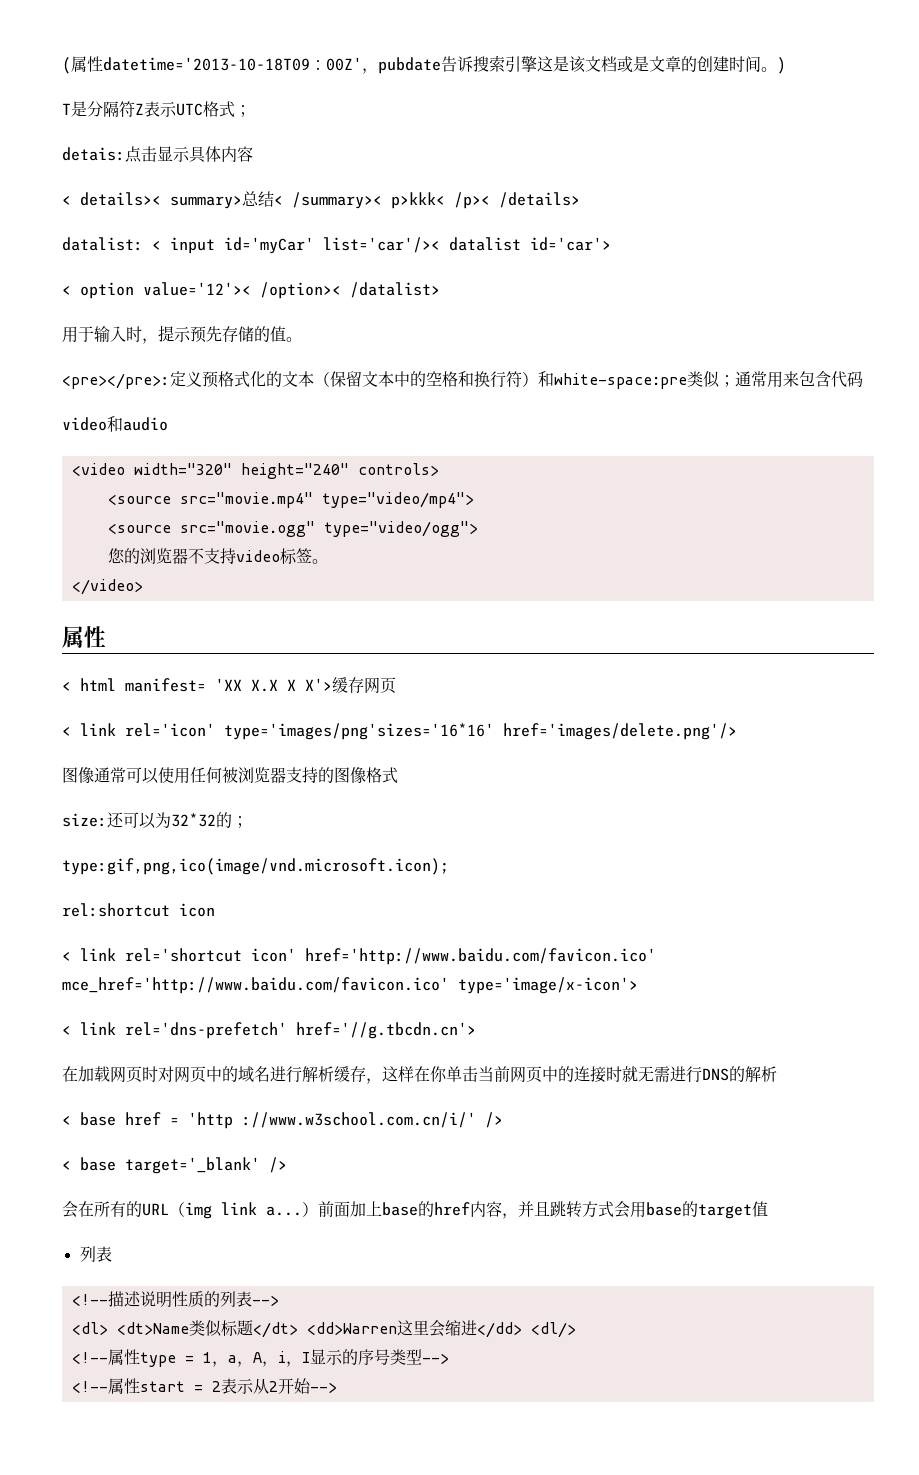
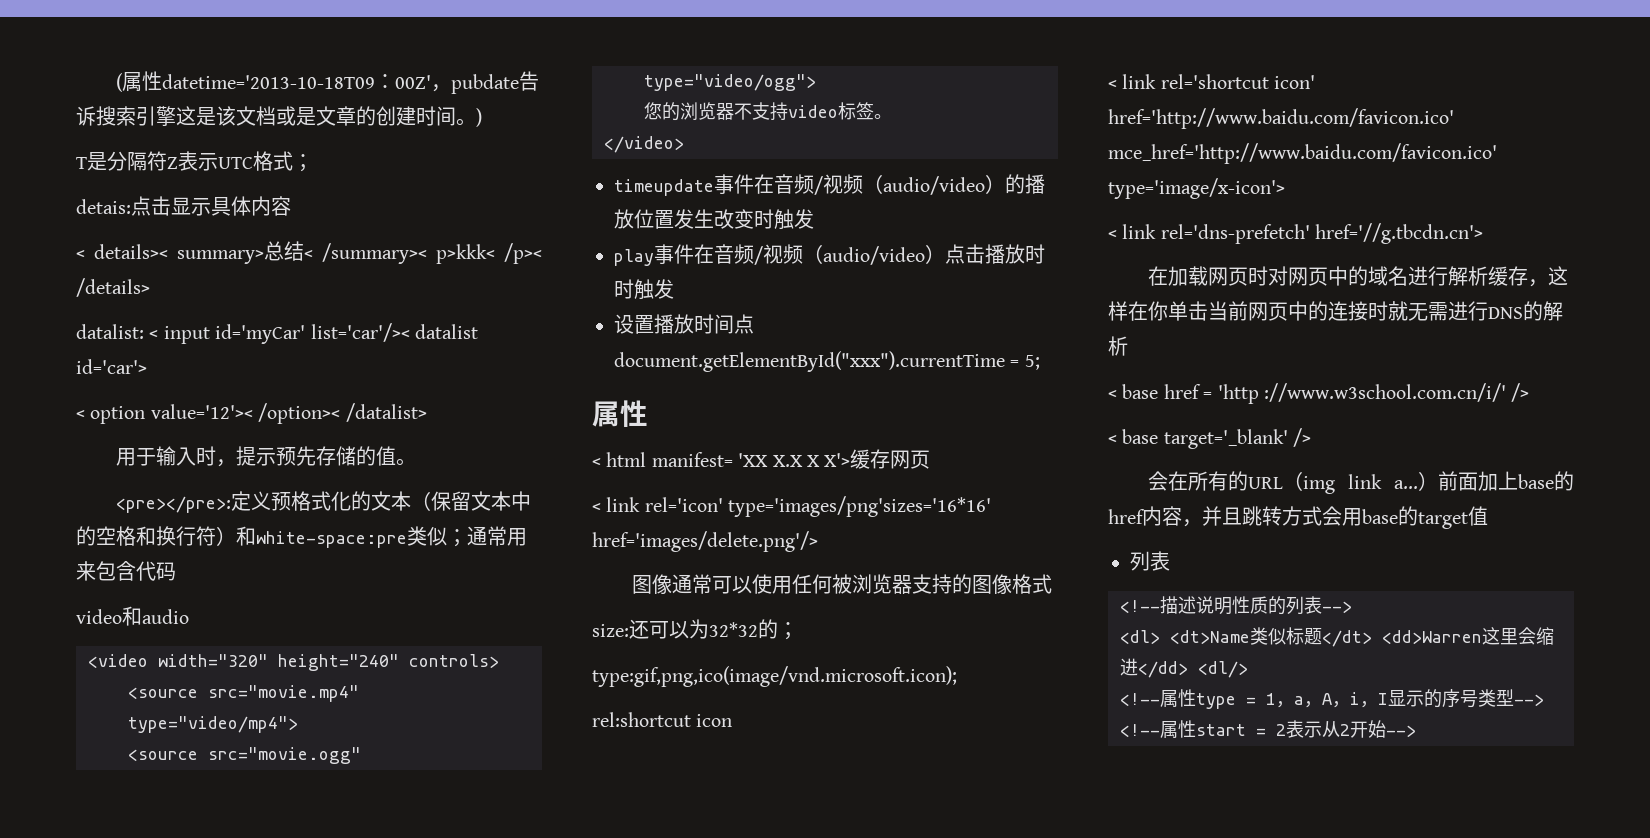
+ timeupdate事件在音频/视频（audio/video）的播放位置发生改变时触发
+ play事件在音频/视频（audio/video）点击播放时时触发
+ 设置播放时间点document.getElementById("xxx").currentTime = 5;

